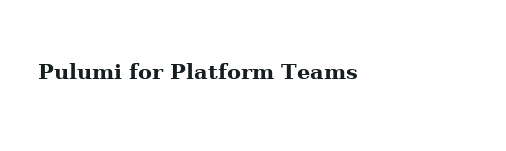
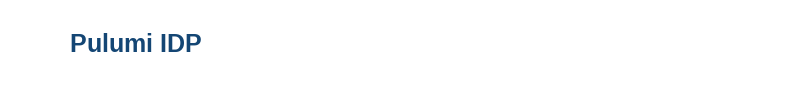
- Pulumi for Platform Teams
+ Pulumi IDP

